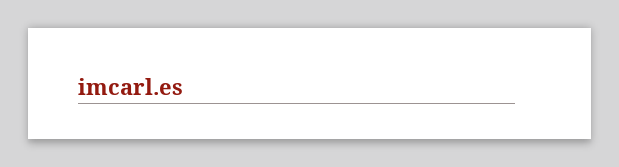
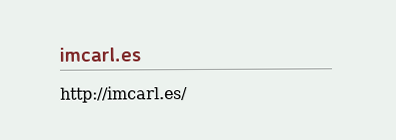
+ http://imcarl.es/

